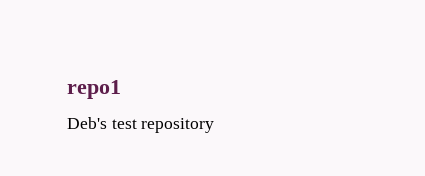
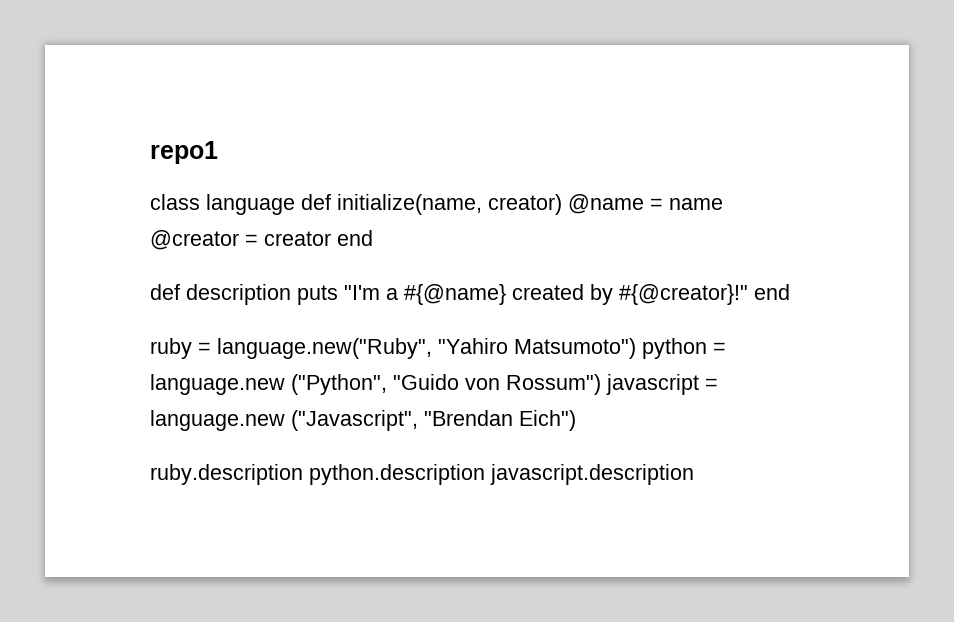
- Deb's test repository
+ class language def initialize(name, creator) @name = name @creator = creator end
+ def description puts "I'm a #{@name} created by #{@creator}!" end
+ ruby = language.new("Ruby", "Yahiro Matsumoto") python = language.new ("Python", "Guido von Rossum") javascript = language.new ("Javascript", "Brendan Eich")
+ ruby.description python.description javascript.description

